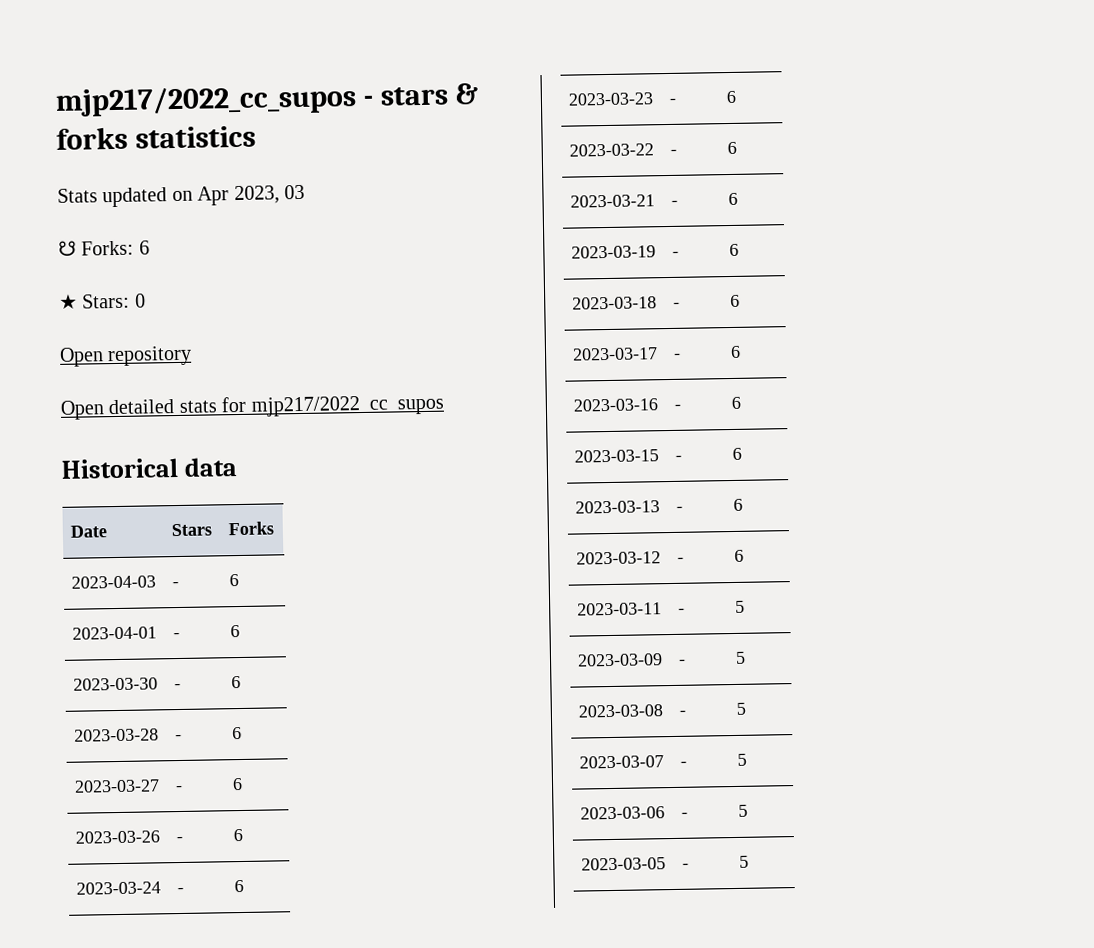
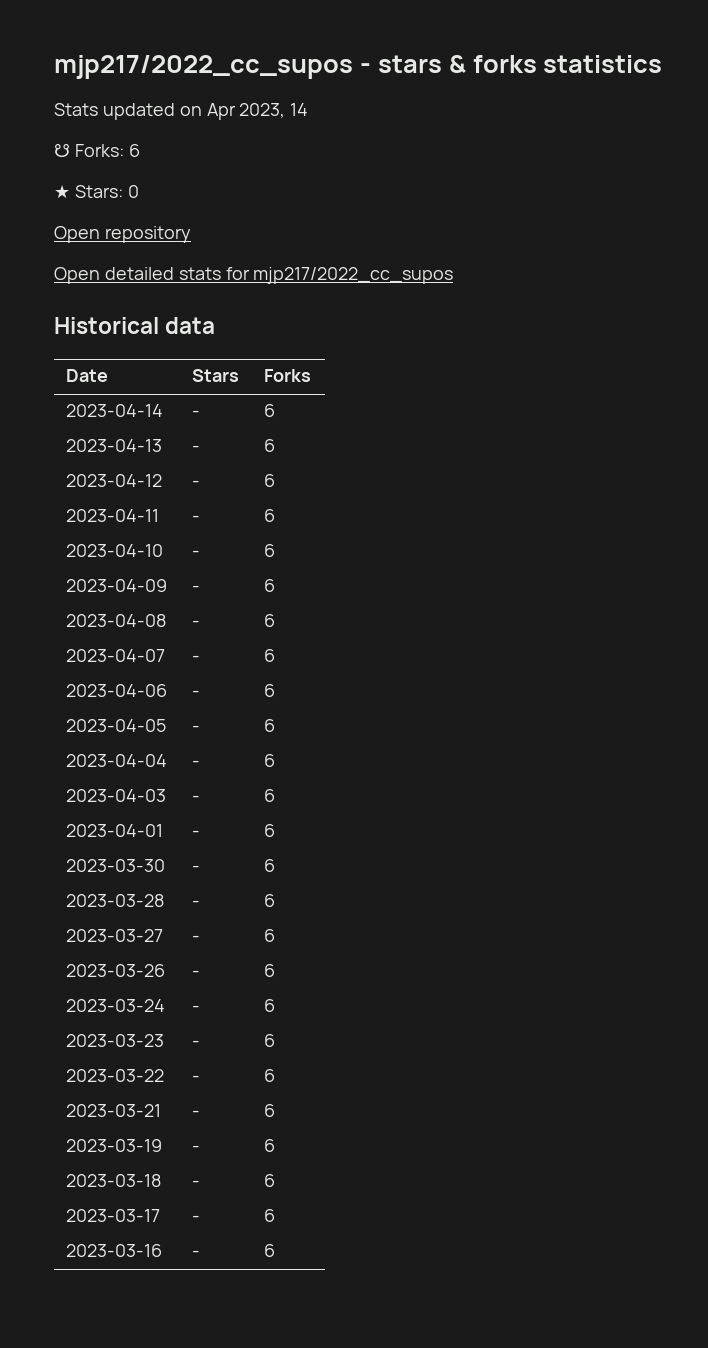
- Stats updated on Apr 2023, 03
+ Stats updated on Apr 2023, 14
+ 2023-04-14 | - | 6
+ 2023-04-13 | - | 6
+ 2023-04-12 | - | 6
+ 2023-04-11 | - | 6
+ 2023-04-10 | - | 6
+ 2023-04-09 | - | 6
+ 2023-04-08 | - | 6
+ 2023-04-07 | - | 6
+ 2023-04-06 | - | 6
+ 2023-04-05 | - | 6
+ 2023-04-04 | - | 6
- 2023-03-15 | - | 6
- 2023-03-13 | - | 6
- 2023-03-12 | - | 6
- 2023-03-11 | - | 5
- 2023-03-09 | - | 5
- 2023-03-08 | - | 5
- 2023-03-07 | - | 5
- 2023-03-06 | - | 5
- 2023-03-05 | - | 5

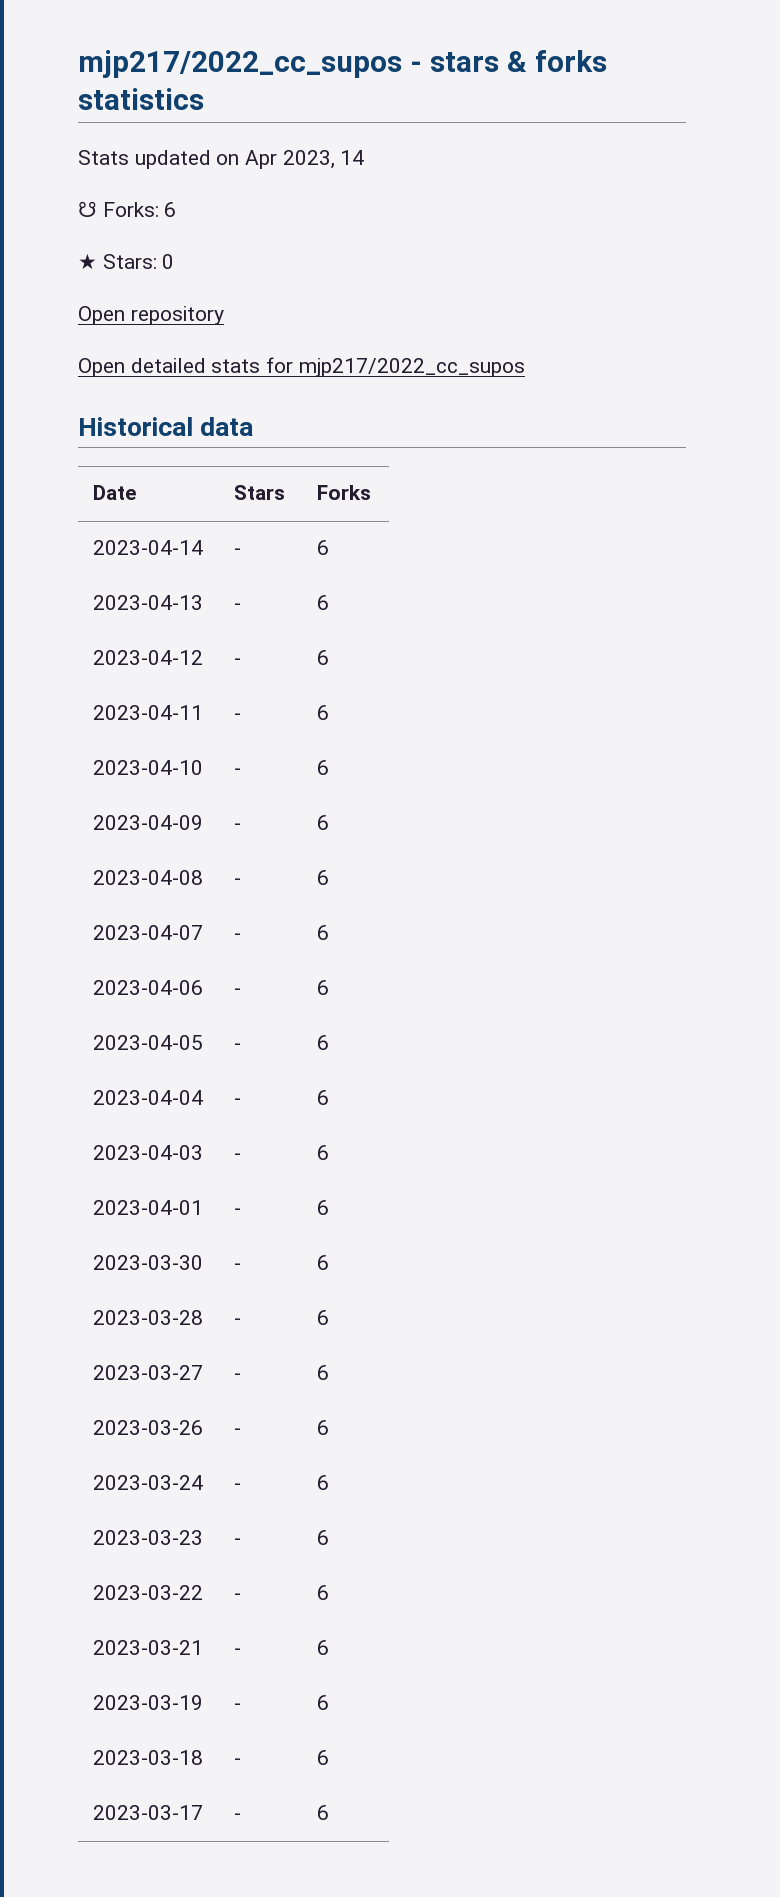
- 2023-03-16 | - | 6

